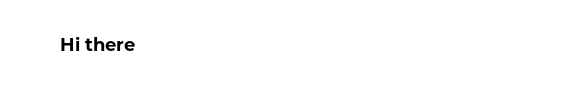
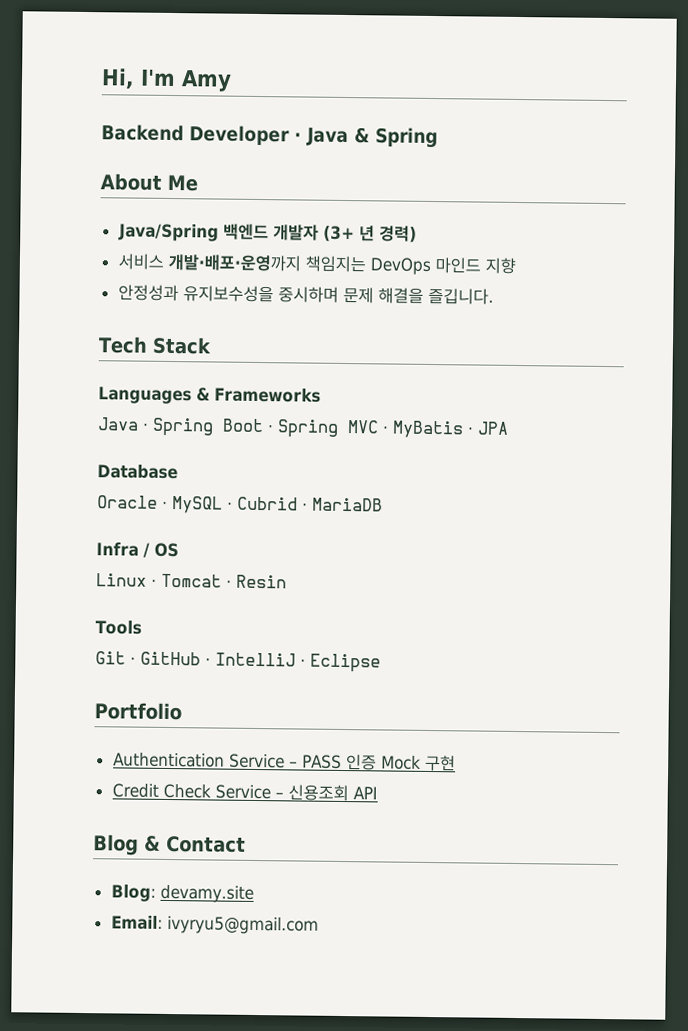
- Hi there
+ Hi, I'm Amy
+ Backend Developer · Java & Spring
+ About Me
+ Java/Spring 백엔드 개발자 (3+ 년 경력)
+ 서비스 개발·배포·운영까지 책임지는 DevOps 마인드 지향
+ 안정성과 유지보수성을 중시하며 문제 해결을 즐깁니다.
+ Tech Stack
+ Languages & Frameworks
+ Java · Spring Boot · Spring MVC · MyBatis · JPA
+ Database
+ Oracle · MySQL · Cubrid · MariaDB
+ Infra / OS
+ Linux · Tomcat · Resin
+ Tools
+ Git · GitHub · IntelliJ · Eclipse
+ Portfolio
+ Authentication Service – PASS 인증 Mock 구현
+ Credit Check Service – 신용조회 API
+ Blog & Contact
+ Blog: devamy.site
+ Email: ivyryu5@gmail.com

